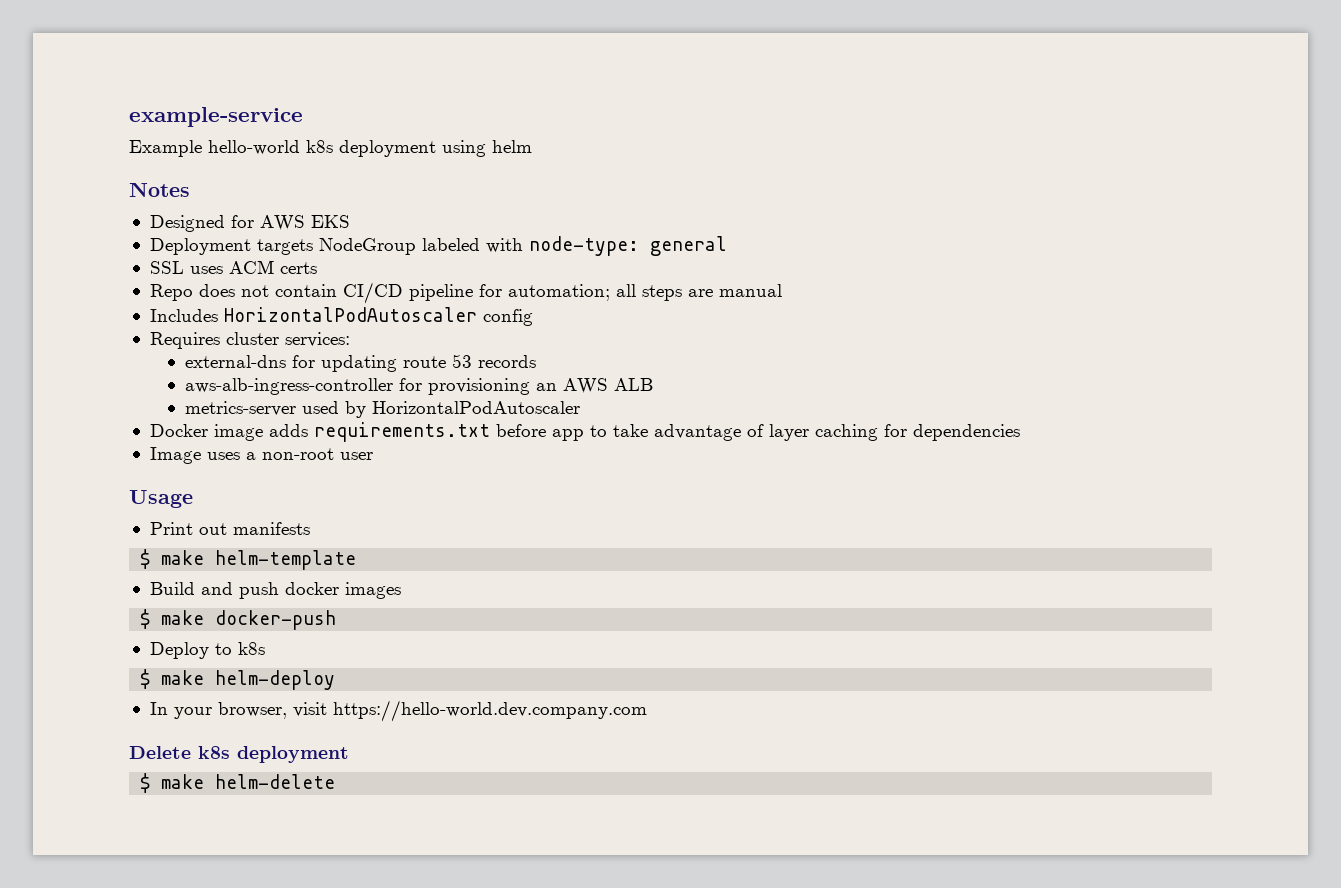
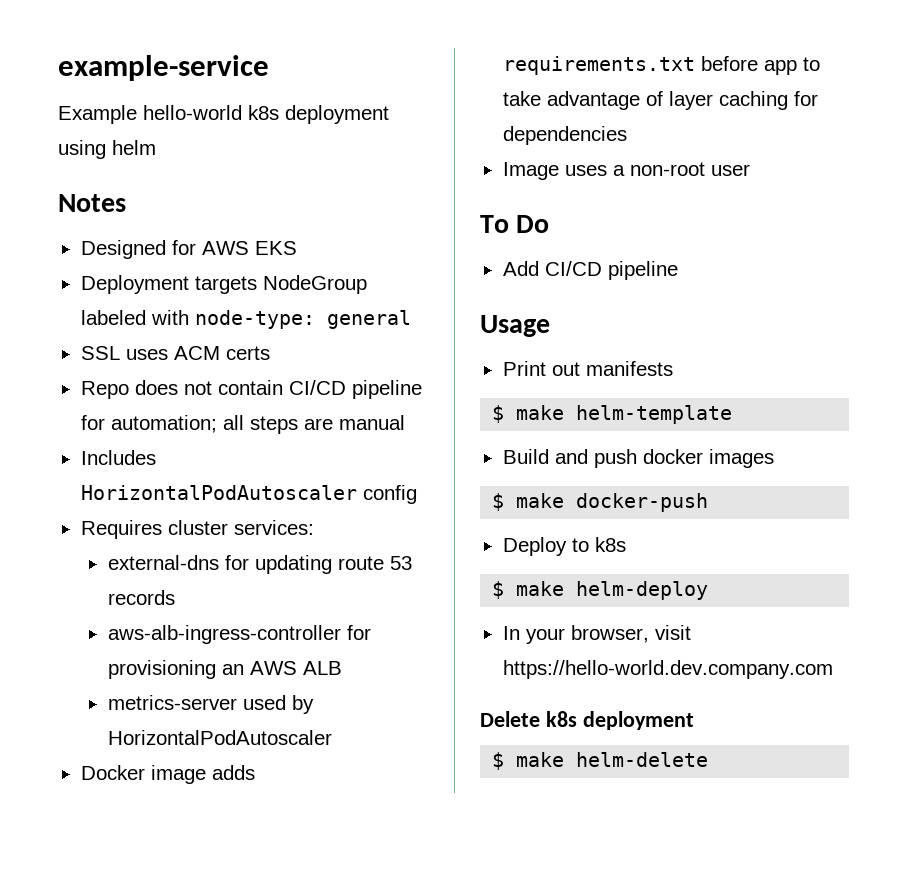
+ To Do
+ Add CI/CD pipeline

